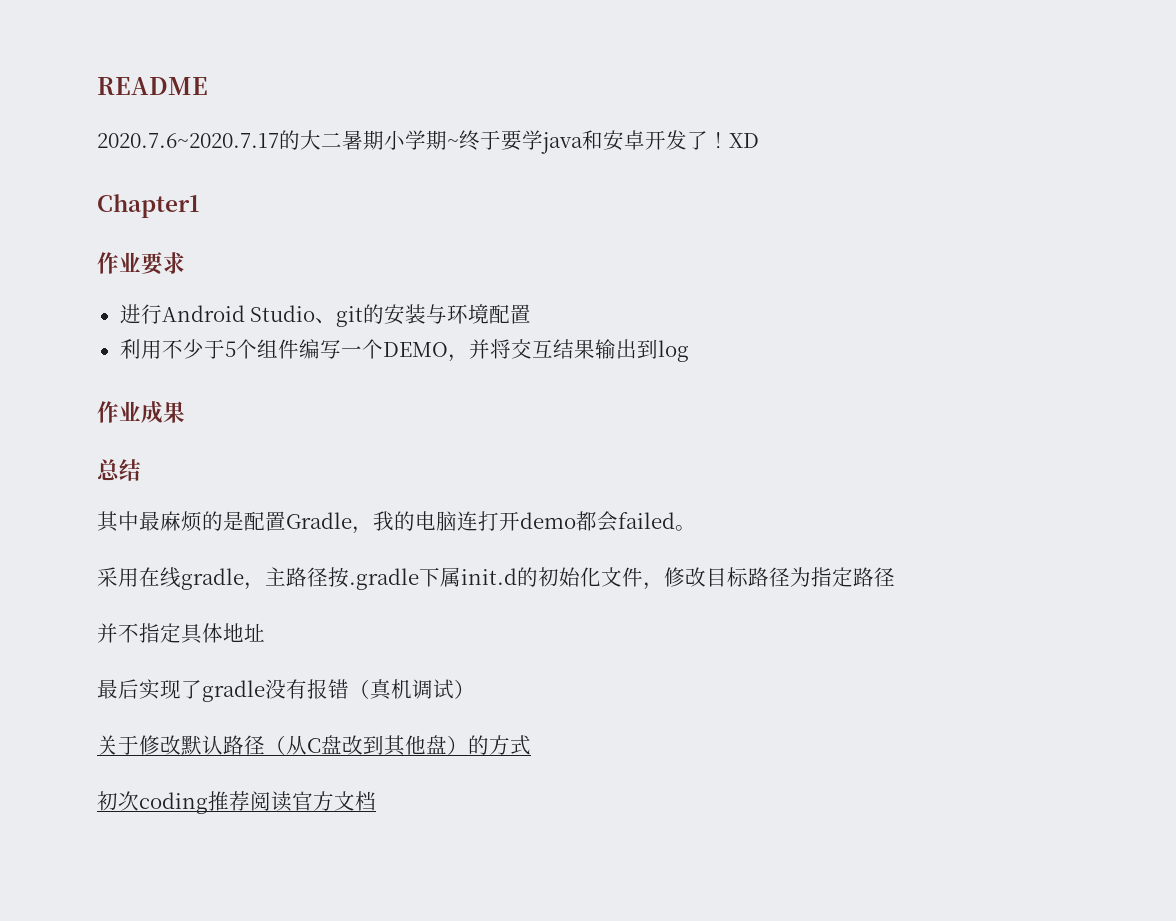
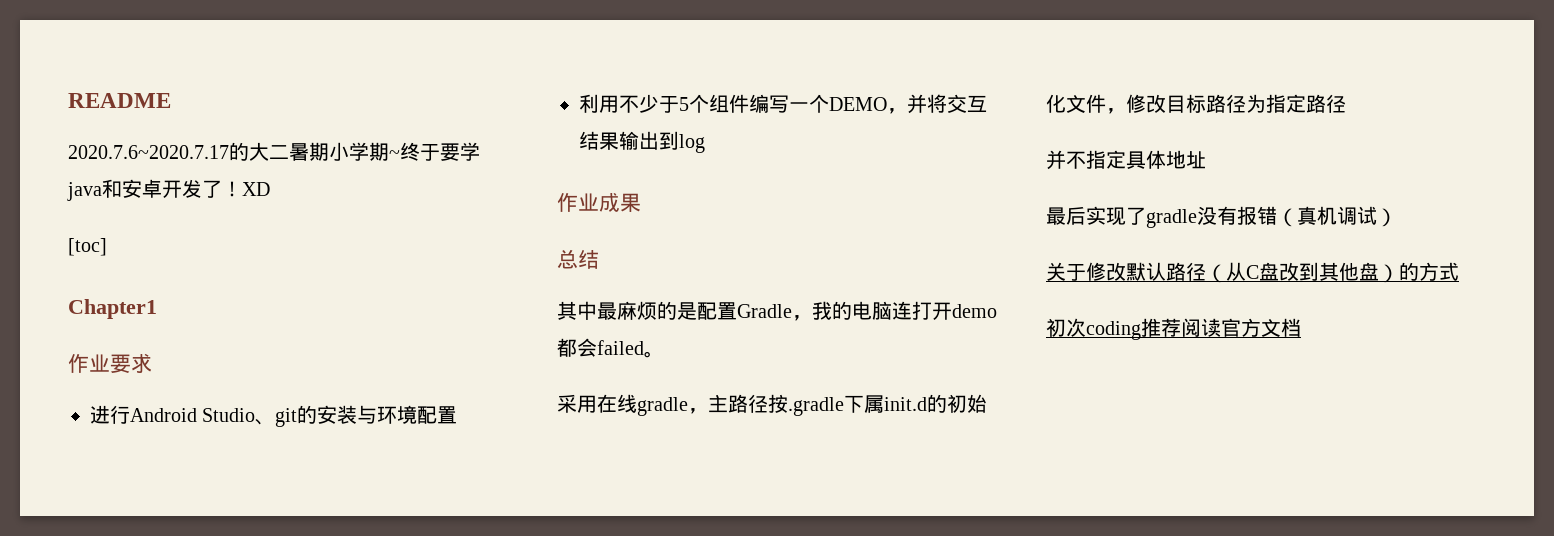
+ [toc]

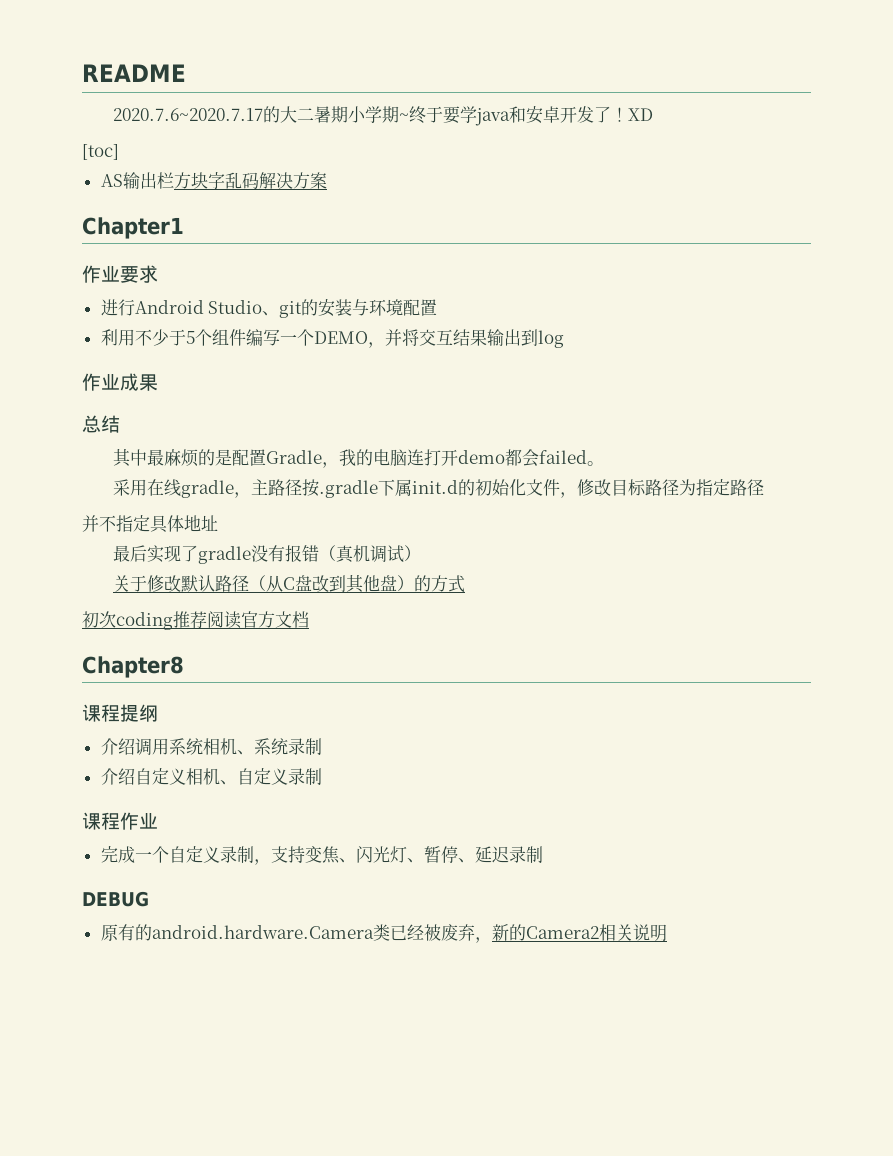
+ AS输出栏方块字乱码解决方案
+ Chapter8
+ 课程提纲
+ 介绍调用系统相机、系统录制
+ 介绍自定义相机、自定义录制
+ 课程作业
+ 完成一个自定义录制，支持变焦、闪光灯、暂停、延迟录制
+ DEBUG
+ 原有的android.hardware.Camera类已经被废弃，新的Camera2相关说明

